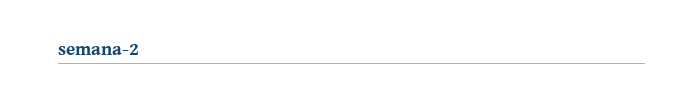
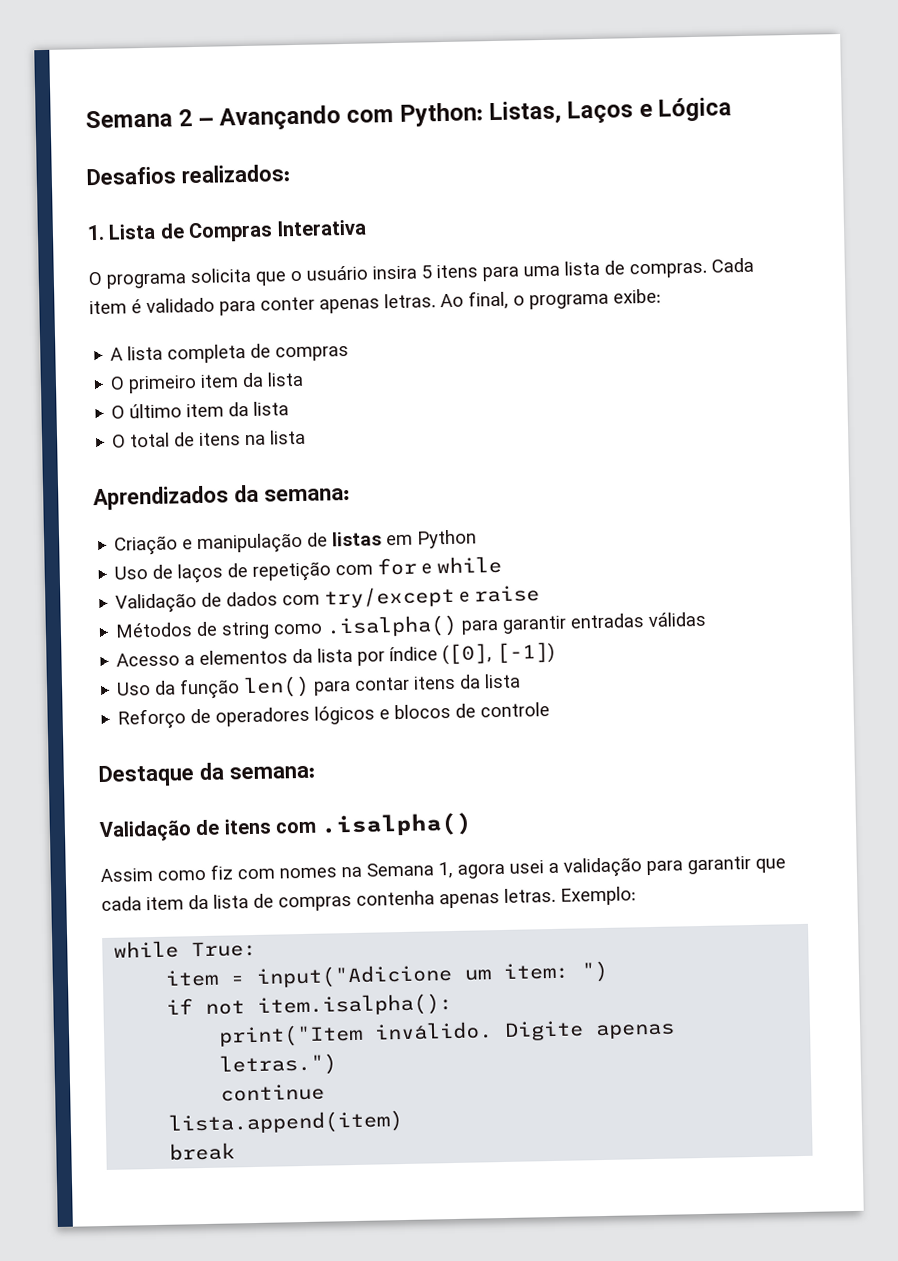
- semana-2
+ Semana 2 – Avançando com Python: Listas, Laços e Lógica
+ Desafios realizados:
+ 1. Lista de Compras Interativa
+ O programa solicita que o usuário insira 5 itens para uma lista de compras. Cada item é validado para conter apenas letras. Ao final, o programa exibe:
+ A lista completa de compras
+ O primeiro item da lista
+ O último item da lista
+ O total de itens na lista
+ Aprendizados da semana:
+ Criação e manipulação de listas em Python
+ Uso de laços de repetição com for e while
+ Validação de dados com try/except e raise
+ Métodos de string como .isalpha() para garantir entradas válidas
+ Acesso a elementos da lista por índice ([0], [-1])
+ Uso da função len() para contar itens da lista
+ Reforço de operadores lógicos e blocos de controle
+ Destaque da semana:
+ Validação de itens com .isalpha()
+ Assim como fiz com nomes na Semana 1, agora usei a validação para garantir que cada item da lista de compras contenha apenas letras. Exemplo:
+ while True:
+ item = input("Adicione um item: ")
+ if not item.isalpha():
+ print("Item inválido. Digite apenas letras.")
+ continue
+ lista.append(item)
+ break

